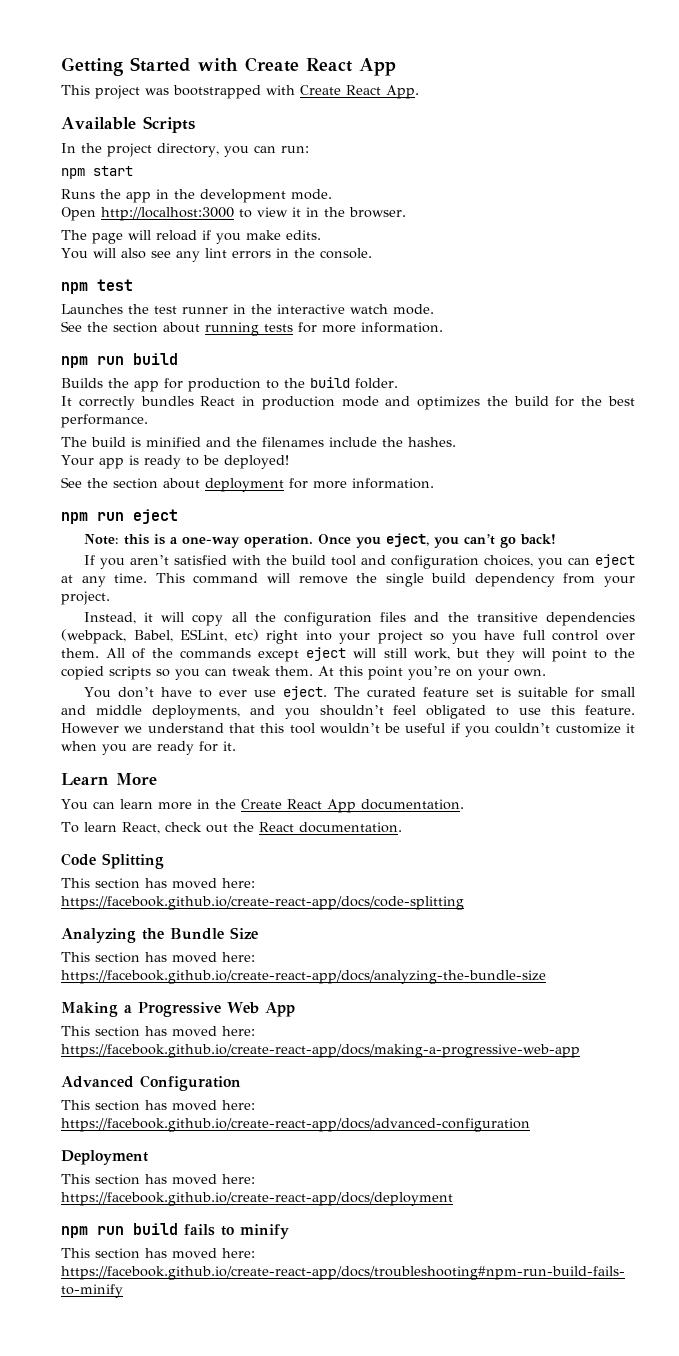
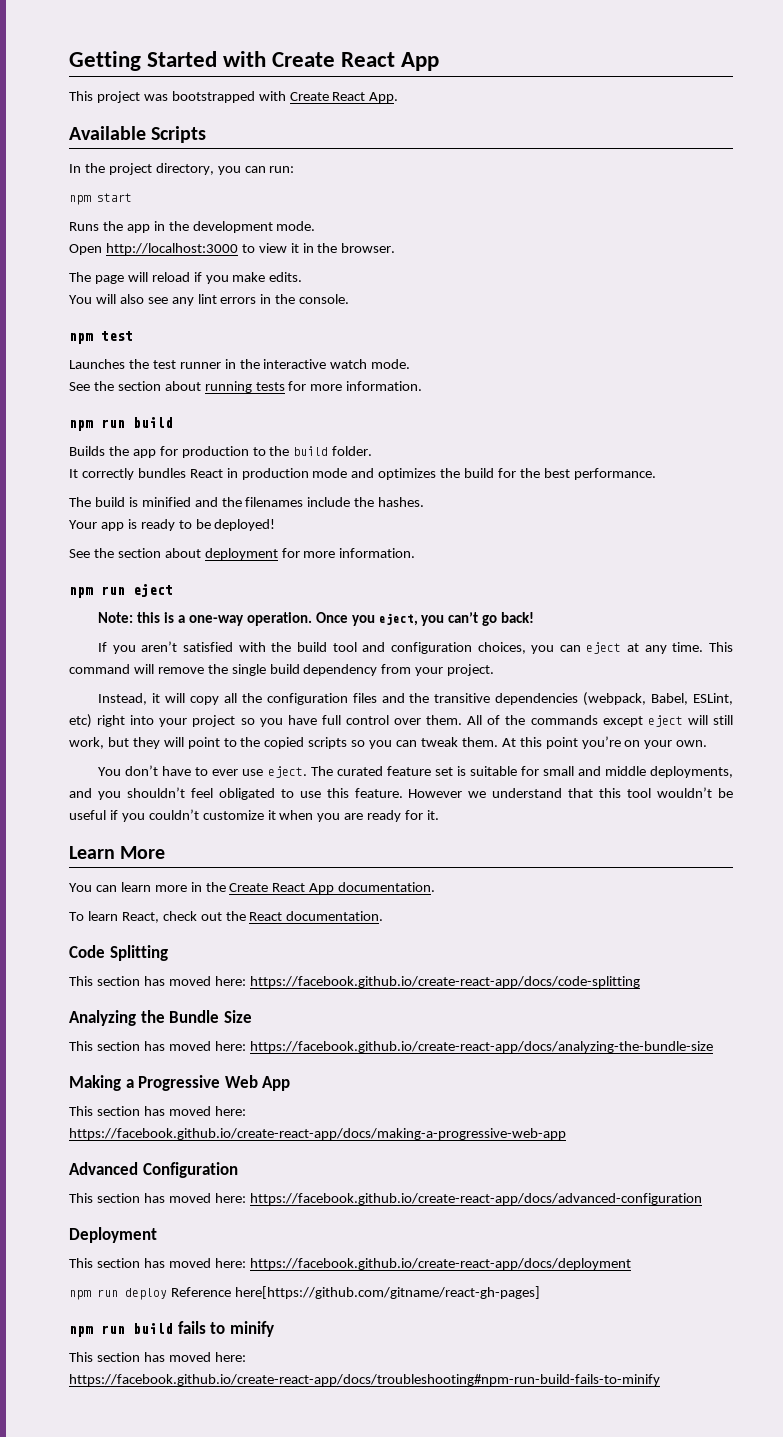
+ npm run deploy Reference here[https://github.com/gitname/react-gh-pages]

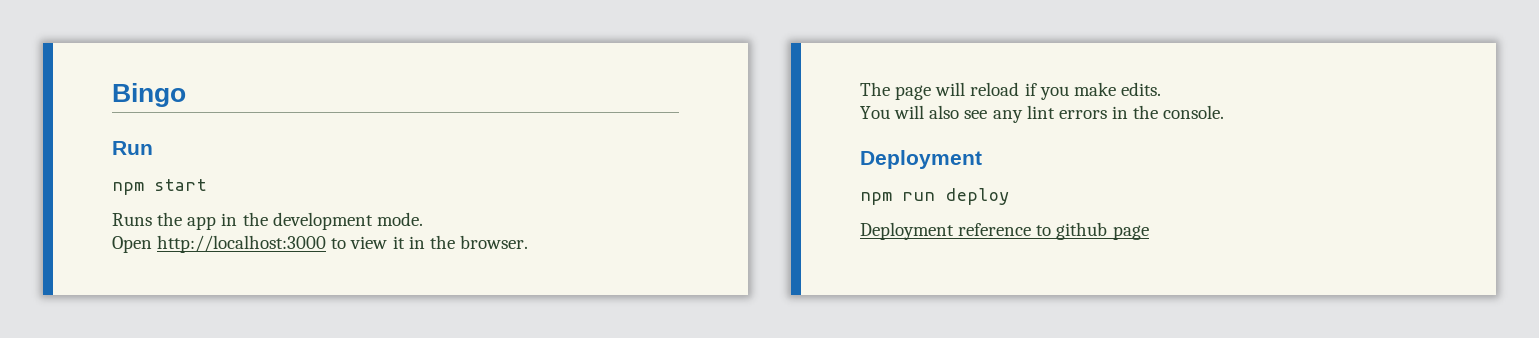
- Getting Started with Create React App
- This project was bootstrapped with Create React App.
- Available Scripts
- In the project directory, you can run:
+ Bingo
+ Run
  You will also see any lint errors in the console.
- npm test
- Launches the test runner in the interactive watch mode.
- See the section about running tests for more information.
- npm run build
- Builds the app for production to the build folder.
- It correctly bundles React in production mode and optimizes the build for the best performance.
- The build is minified and the filenames include the hashes.
- Your app is ready to be deployed!
- See the section about deployment for more information.
- npm run eject
- Note: this is a one-way operation. Once you eject, you can’t go back!
- If you aren’t satisfied with the build tool and configuration choices, you can eject at any time. This command will remove the single build dependency from your project.
- Instead, it will copy all the configuration files and the transitive dependencies (webpack, Babel, ESLint, etc) right into your project so you have full control over them. All of the commands except eject will still work, but they will point to the copied scripts so you can tweak them. At this point you’re on your own.
- You don’t have to ever use eject. The curated feature set is suitable for small and middle deployments, and you shouldn’t feel obligated to use this feature. However we understand that this tool wouldn’t be useful if you couldn’t customize it when you are ready for it.
- Learn More
- You can learn more in the Create React App documentation.
- To learn React, check out the React documentation.
- Code Splitting
- This section has moved here: https://facebook.github.io/create-react-app/docs/code-splitting
- Analyzing the Bundle Size
- This section has moved here: https://facebook.github.io/create-react-app/docs/analyzing-the-bundle-size
- Making a Progressive Web App
- This section has moved here: https://facebook.github.io/create-react-app/docs/making-a-progressive-web-app
- Advanced Configuration
- This section has moved here: https://facebook.github.io/create-react-app/docs/advanced-configuration
  Deployment
- This section has moved here: https://facebook.github.io/create-react-app/docs/deployment
- npm run deploy Reference here[https://github.com/gitname/react-gh-pages]
- npm run build fails to minify
- This section has moved here: https://facebook.github.io/create-react-app/docs/troubleshooting#npm-run-build-fails-to-minify
+ npm run deploy
+ Deployment reference to github page

